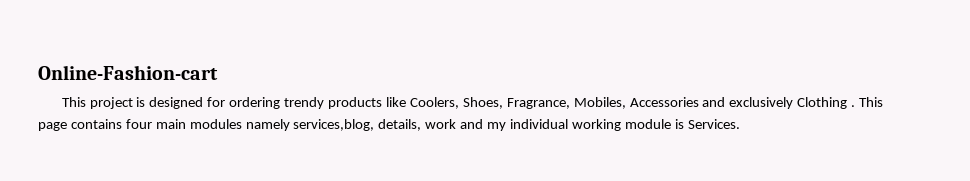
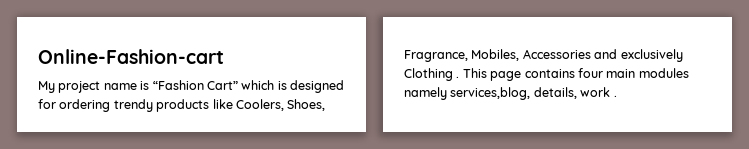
- This project is designed for ordering trendy products like Coolers, Shoes, Fragrance, Mobiles, Accessories and exclusively Clothing .
+ My project name is “Fashion Cart” which is designed for ordering trendy products like Coolers, Shoes, Fragrance, Mobiles, Accessories and exclusively Clothing .
- This page contains four main modules namely services,blog, details, work and my individual working module is Services.
+ This page contains four main modules namely services,blog, details, work .

